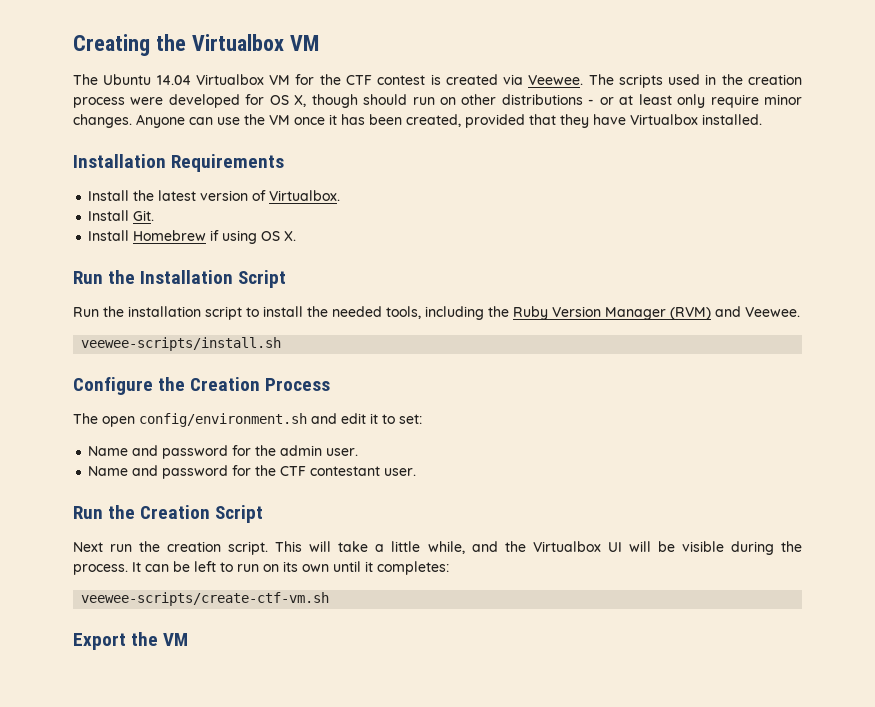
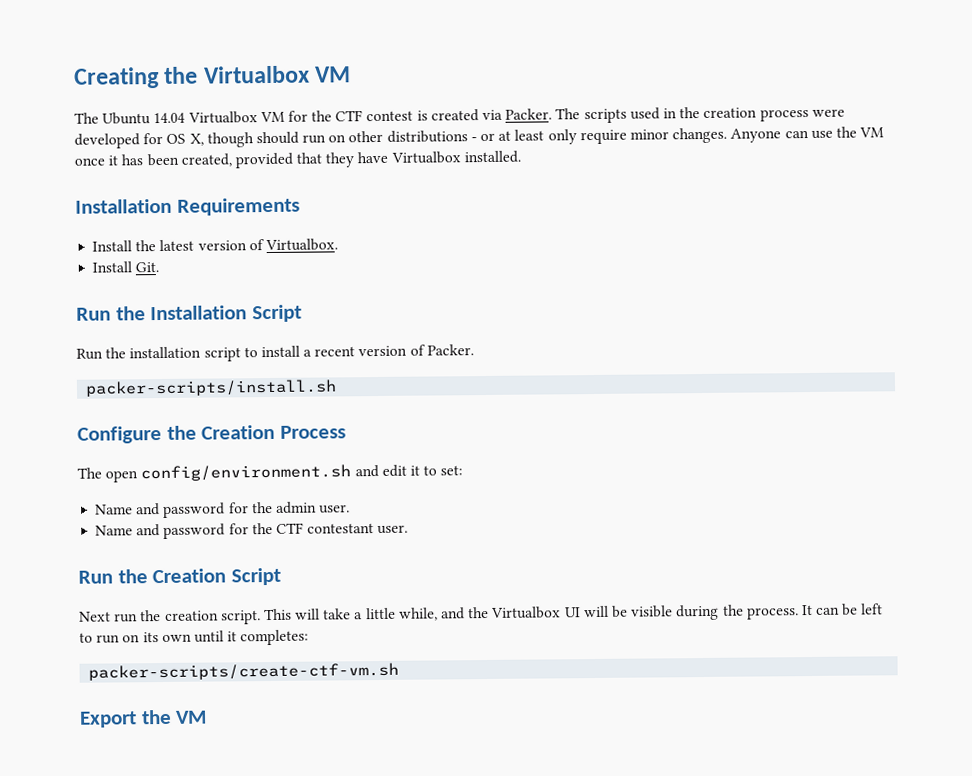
- The Ubuntu 14.04 Virtualbox VM for the CTF contest is created via Veewee.
+ The Ubuntu 14.04 Virtualbox VM for the CTF contest is created via Packer.
- Install Homebrew if using OS X.
- Run the installation script to install the needed tools, including the Ruby Version Manager (RVM) and Veewee.
- veewee-scripts/install.sh
+ Run the installation script to install a recent version of Packer.
+ packer-scripts/install.sh
- veewee-scripts/create-ctf-vm.sh
+ packer-scripts/create-ctf-vm.sh

